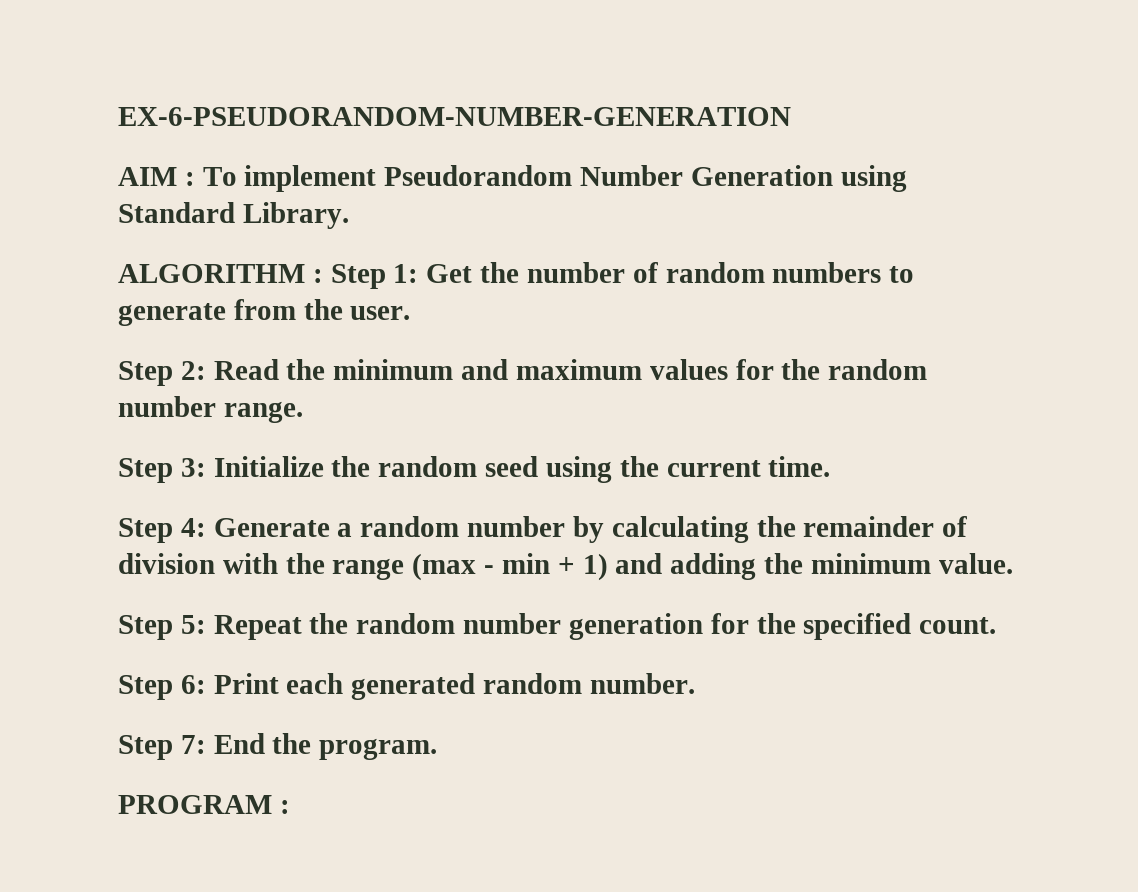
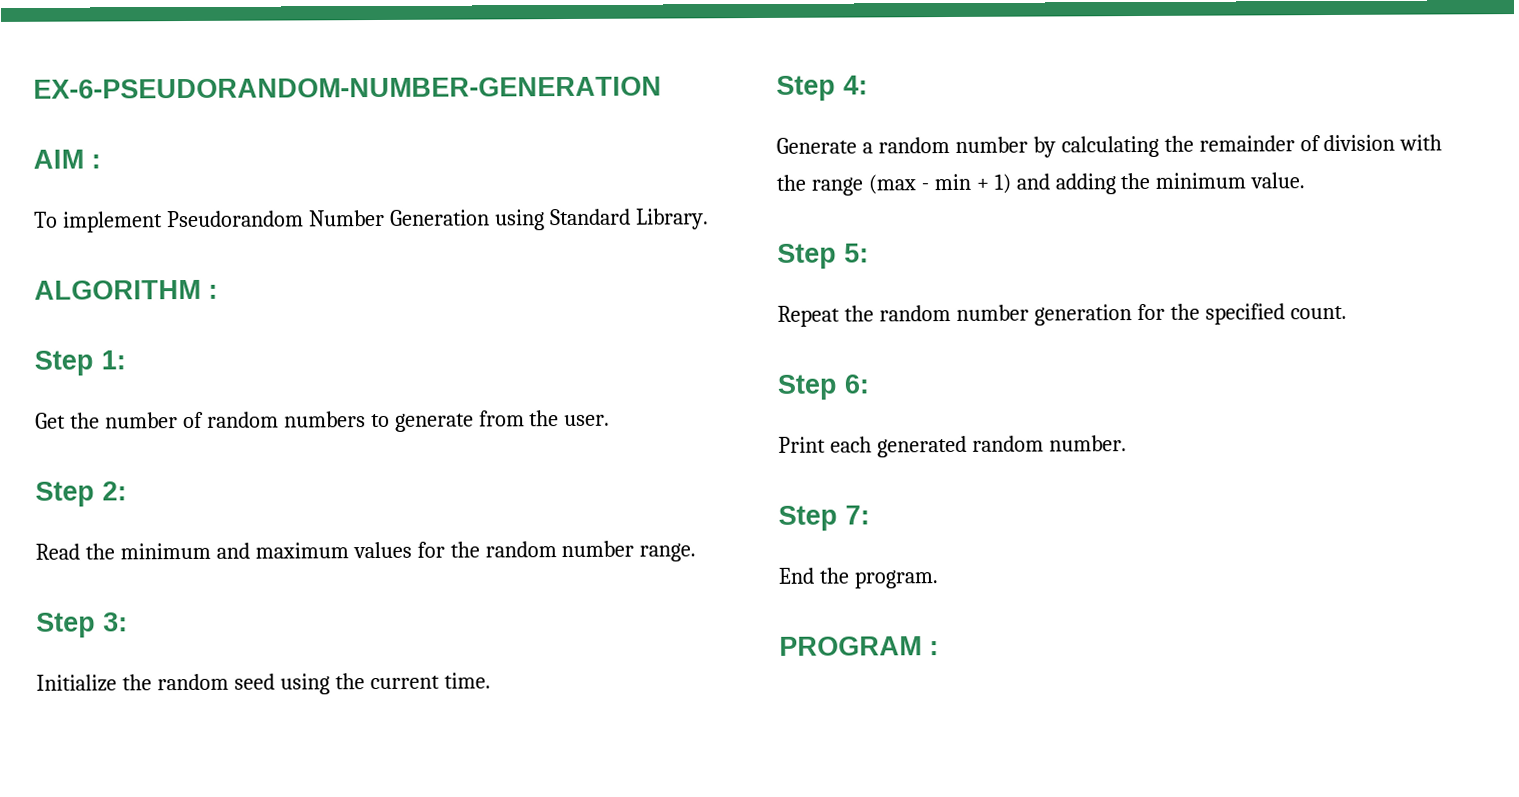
- AIM : To implement Pseudorandom Number Generation using Standard Library.
+ AIM :
+ To implement Pseudorandom Number Generation using Standard Library.
- ALGORITHM : Step 1: Get the number of random numbers to generate from the user.
+ ALGORITHM :
+ Step 1:
+ Get the number of random numbers to generate from the user.
- Step 2: Read the minimum and maximum values for the random number range.
+ Step 2:
+ Read the minimum and maximum values for the random number range.
- Step 3: Initialize the random seed using the current time.
+ Step 3:
+ Initialize the random seed using the current time.
- Step 4: Generate a random number by calculating the remainder of division with the range (max - min + 1) and adding the minimum value.
+ Step 4:
+ Generate a random number by calculating the remainder of division with the range (max - min + 1) and adding the minimum value.
- Step 5: Repeat the random number generation for the specified count.
+ Step 5:
+ Repeat the random number generation for the specified count.
- Step 6: Print each generated random number.
+ Step 6:
+ Print each generated random number.
- Step 7: End the program.
+ Step 7:
+ End the program.

